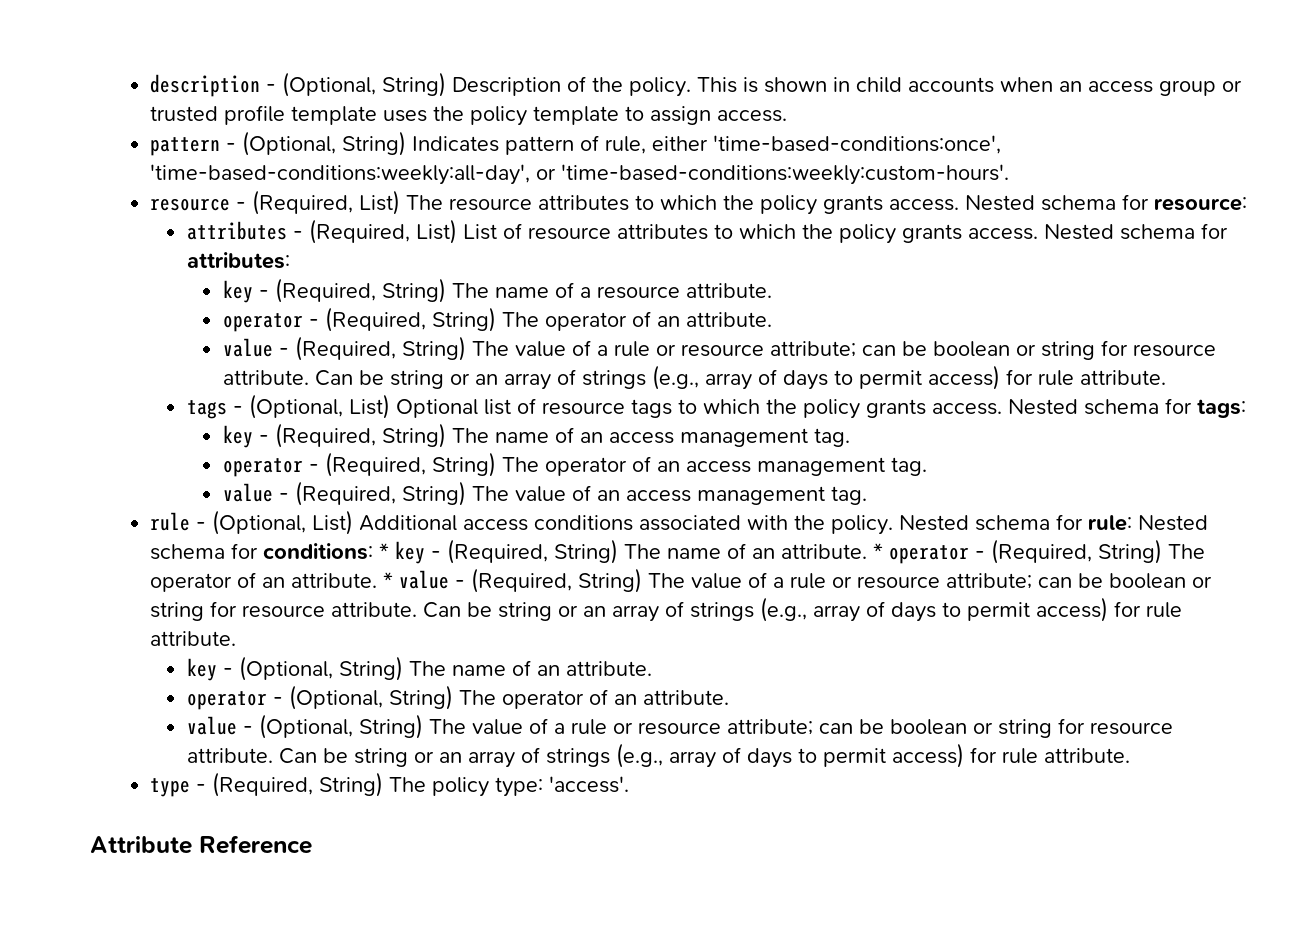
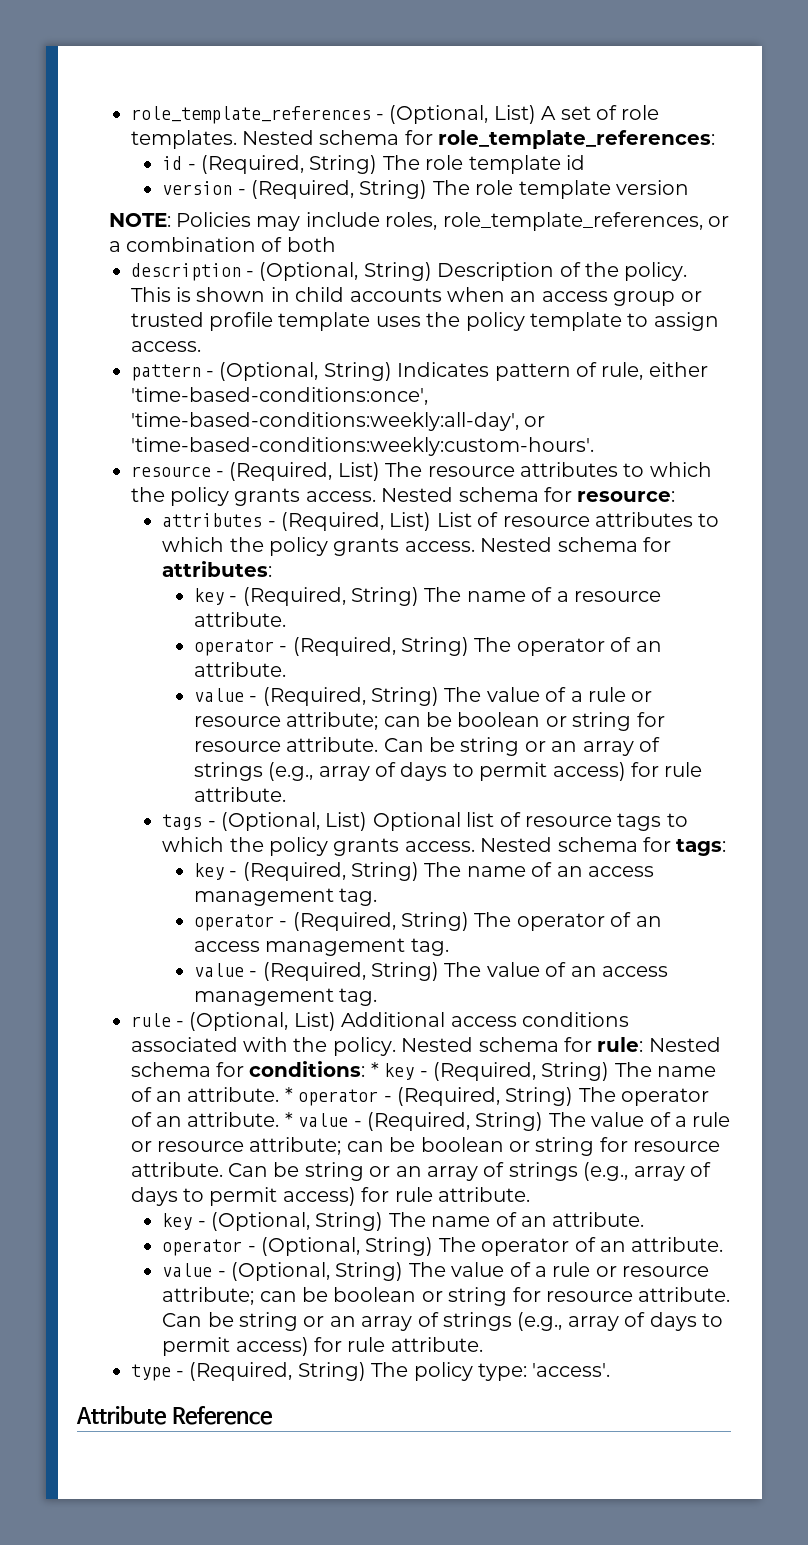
+ role_template_references - (Optional, List) A set of role templates. Nested schema for role_template_references:
+ id - (Required, String) The role template id
+ version - (Required, String) The role template version
+ NOTE: Policies may include roles, role_template_references, or a combination of both

